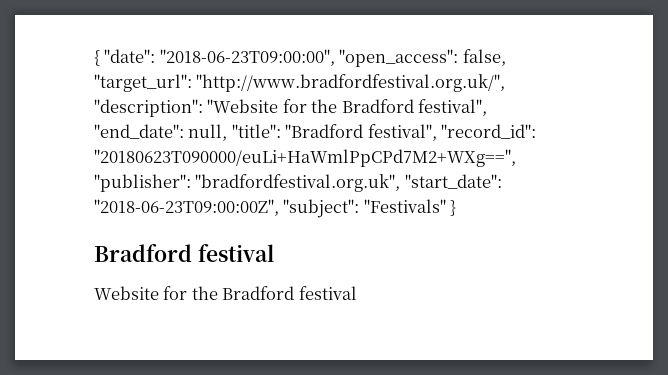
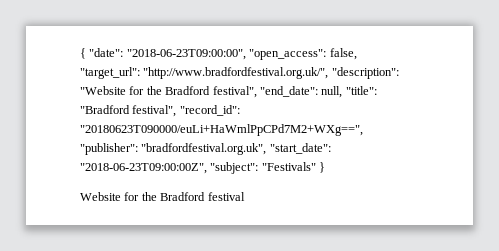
  { "date": "2018-06-23T09:00:00", "open_access": false, "target_url": "http://www.bradfordfestival.org.uk/", "description": "Website for the Bradford festival", "end_date": null, "title": "Bradford festival", "record_id": "20180623T090000/euLi+HaWmlPpCPd7M2+WXg==", "publisher": "bradfordfestival.org.uk", "start_date": "2018-06-23T09:00:00Z", "subject": "Festivals" }
- Bradford festival

